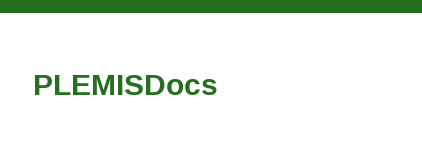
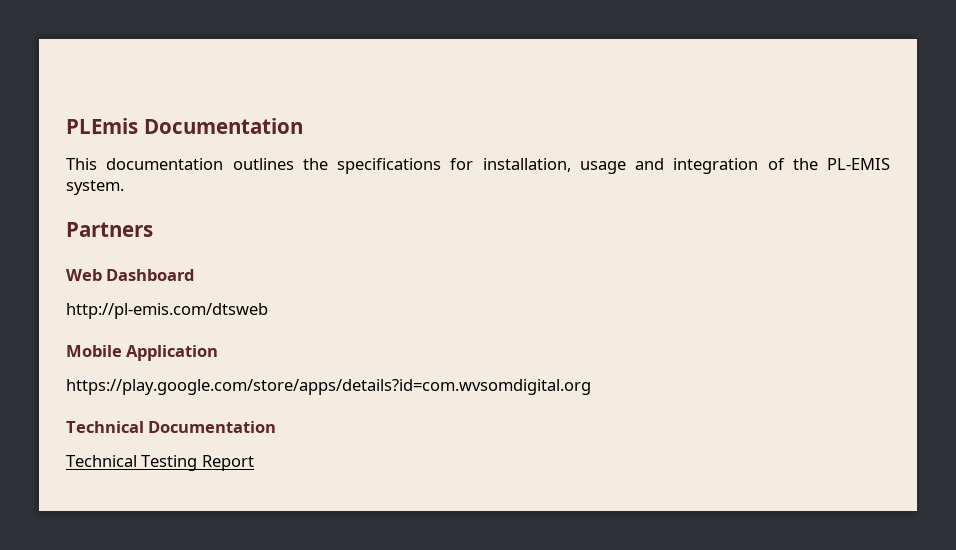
- PLEMISDocs
+ PLEmis Documentation
+ This documentation outlines the specifications for installation, usage and integration of the PL-EMIS system.
+ Partners
+ Web Dashboard
+ http://pl-emis.com/dtsweb
+ Mobile Application
+ https://play.google.com/store/apps/details?id=com.wvsomdigital.org
+ Technical Documentation
+ Technical Testing Report

